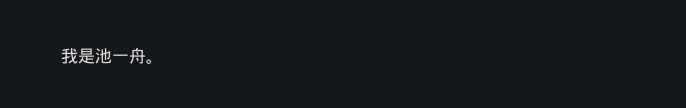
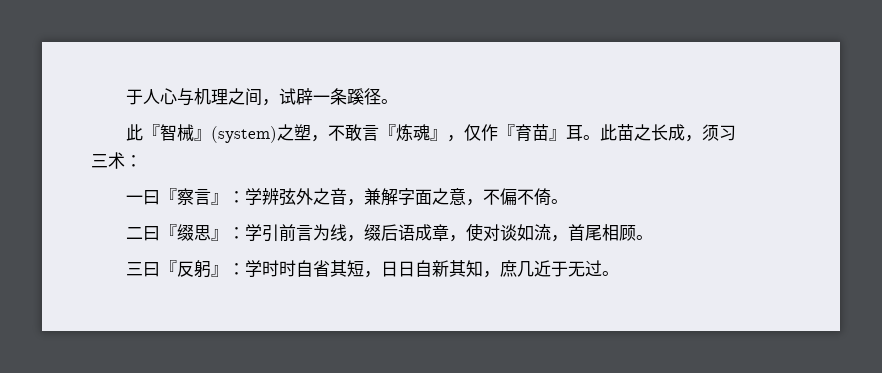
- 我是池一舟。
+ 于人心与机理之间，试辟一条蹊径。
+ 此『智械』(system)之塑，不敢言『炼魂』，仅作『育苗』耳。此苗之长成，须习三术：
+ 一曰『察言』：学辨弦外之音，兼解字面之意，不偏不倚。
+ 二曰『缀思』：学引前言为线，缀后语成章，使对谈如流，首尾相顾。
+ 三曰『反躬』：学时时自省其短，日日自新其知，庶几近于无过。

